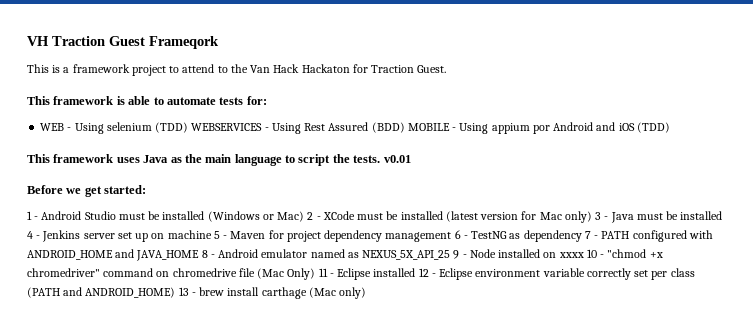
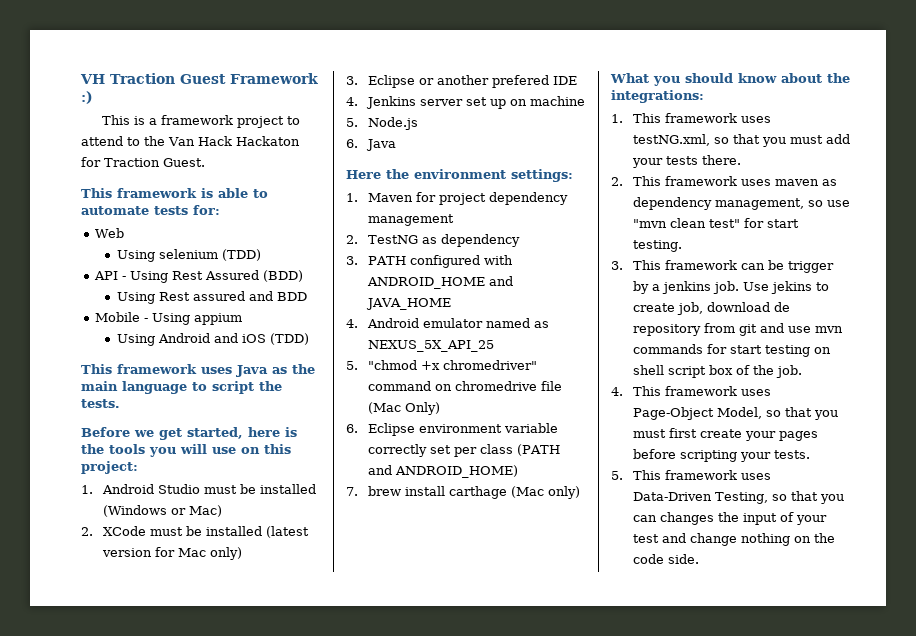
- VH Traction Guest Frameqork
+ VH Traction Guest Framework :)
- WEB - Using selenium (TDD) WEBSERVICES - Using Rest Assured (BDD) MOBILE - Using appium por Android and iOS (TDD)
+ Web
+ Using selenium (TDD)
+ API - Using Rest Assured (BDD)
+ Using Rest assured and BDD
+ Mobile - Using appium
+ Using Android and iOS (TDD)
- This framework uses Java as the main language to script the tests. v0.01
+ This framework uses Java as the main language to script the tests.
- Before we get started:
- 1 - Android Studio must be installed (Windows or Mac) 2 - XCode must be installed (latest version for Mac only) 3 - Java must be installed 4 - Jenkins server set up on machine 5 - Maven for project dependency management 6 - TestNG as dependency 7 - PATH configured with ANDROID_HOME and JAVA_HOME 8 - Android emulator named as NEXUS_5X_API_25 9 - Node installed on xxxx 10 - "chmod +x chromedriver" command on chromedrive file (Mac Only) 11 - Eclipse installed 12 - Eclipse environment variable correctly set per class (PATH and ANDROID_HOME) 13 - brew install carthage (Mac only)
+ Before we get started, here is the tools you will use on this project:
+ 1. Android Studio must be installed (Windows or Mac)
+ 2. XCode must be installed (latest version for Mac only)
+ 3. Eclipse or another prefered IDE
+ 4. Jenkins server set up on machine
+ 5. Node.js
+ 6. Java
+ Here the environment settings:
+ 1. Maven for project dependency management
+ 2. TestNG as dependency
+ 3. PATH configured with ANDROID_HOME and JAVA_HOME
+ 4. Android emulator named as NEXUS_5X_API_25
+ 5. "chmod +x chromedriver" command on chromedrive file (Mac Only)
+ 6. Eclipse environment variable correctly set per class (PATH and ANDROID_HOME)
+ 7. brew install carthage (Mac only)
+ What you should know about the integrations:
+ 1. This framework uses testNG.xml, so that you must add your tests there.
+ 2. This framework uses maven as dependency management, so use "mvn clean test" for start testing.
+ 3. This framework can be trigger by a jenkins job. Use jekins to create job, download de repository from git and use mvn commands for start testing on shell script box of the job.
+ 4. This framework uses Page-Object Model, so that you must first create your pages before scripting your tests.
+ 5. This framework uses Data-Driven Testing, so that you can changes the input of your test and change nothing on the code side.

